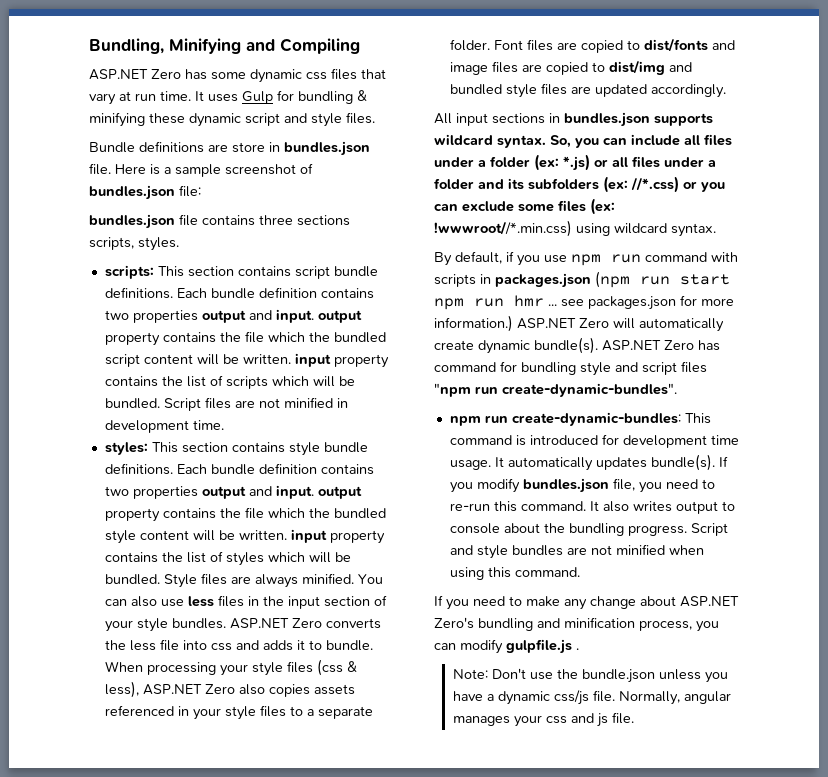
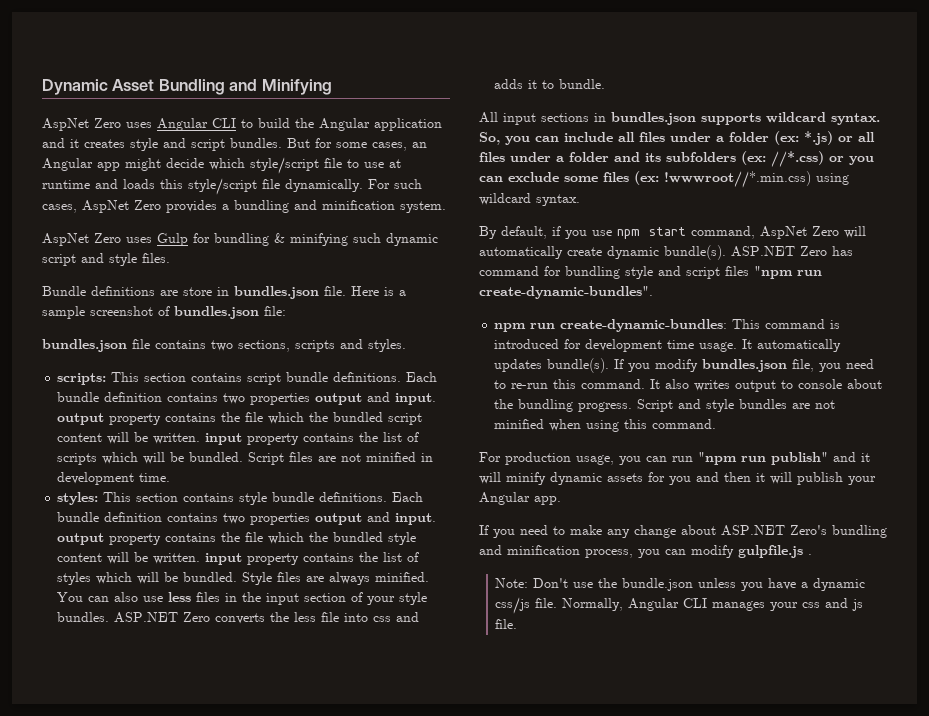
- Bundling, Minifying and Compiling
- ASP.NET Zero has some dynamic css files that vary at run time. It uses Gulp for bundling & minifying these dynamic script and style files.
+ Dynamic Asset Bundling and Minifying
+ AspNet Zero uses Angular CLI to build the Angular application and it creates style and script bundles. But for some cases, an Angular app might decide which style/script file to use at runtime and loads this style/script file dynamically. For such cases, AspNet Zero provides a bundling and minification system.
+ AspNet Zero uses Gulp for bundling & minifying such dynamic script and style files.
- bundles.json file contains three sections scripts, styles.
+ bundles.json file contains two sections, scripts and styles.
- When processing your style files (css & less), ASP.NET Zero also copies assets referenced in your style files to a separate folder. Font files are copied to dist/fonts and image files are copied to dist/img and bundled style files are updated accordingly.
- By default, if you use npm run command with scripts in packages.json (npm run start npm run hmr ... see packages.json for more information.) ASP.NET Zero will automatically create dynamic bundle(s).
+ By default, if you use npm start command, AspNet Zero will automatically create dynamic bundle(s).
+ For production usage, you can run "npm run publish" and it will minify dynamic assets for you and then it will publish your Angular app.
- Normally, angular manages your css and js file.
+ Normally, Angular CLI manages your css and js file.

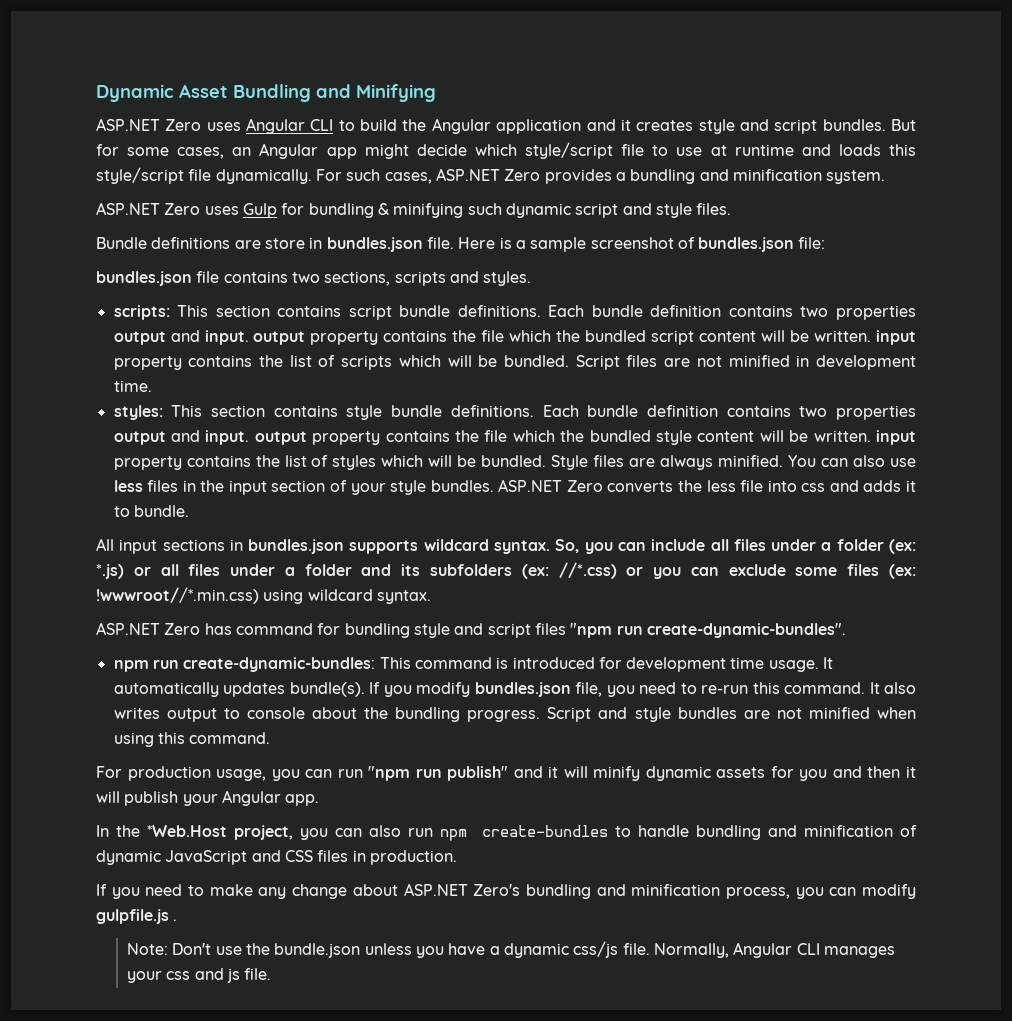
- AspNet Zero uses Angular CLI to build the Angular application and it creates style and script bundles.
+ ASP.NET Zero uses Angular CLI to build the Angular application and it creates style and script bundles.
- For such cases, AspNet Zero provides a bundling and minification system.
+ For such cases, ASP.NET Zero provides a bundling and minification system.
- AspNet Zero uses Gulp for bundling & minifying such dynamic script and style files.
+ ASP.NET Zero uses Gulp for bundling & minifying such dynamic script and style files.
- By default, if you use npm start command, AspNet Zero will automatically create dynamic bundle(s).
+ In the *Web.Host project, you can also run npm create-bundles to handle bundling and minification of dynamic JavaScript and CSS files in production.

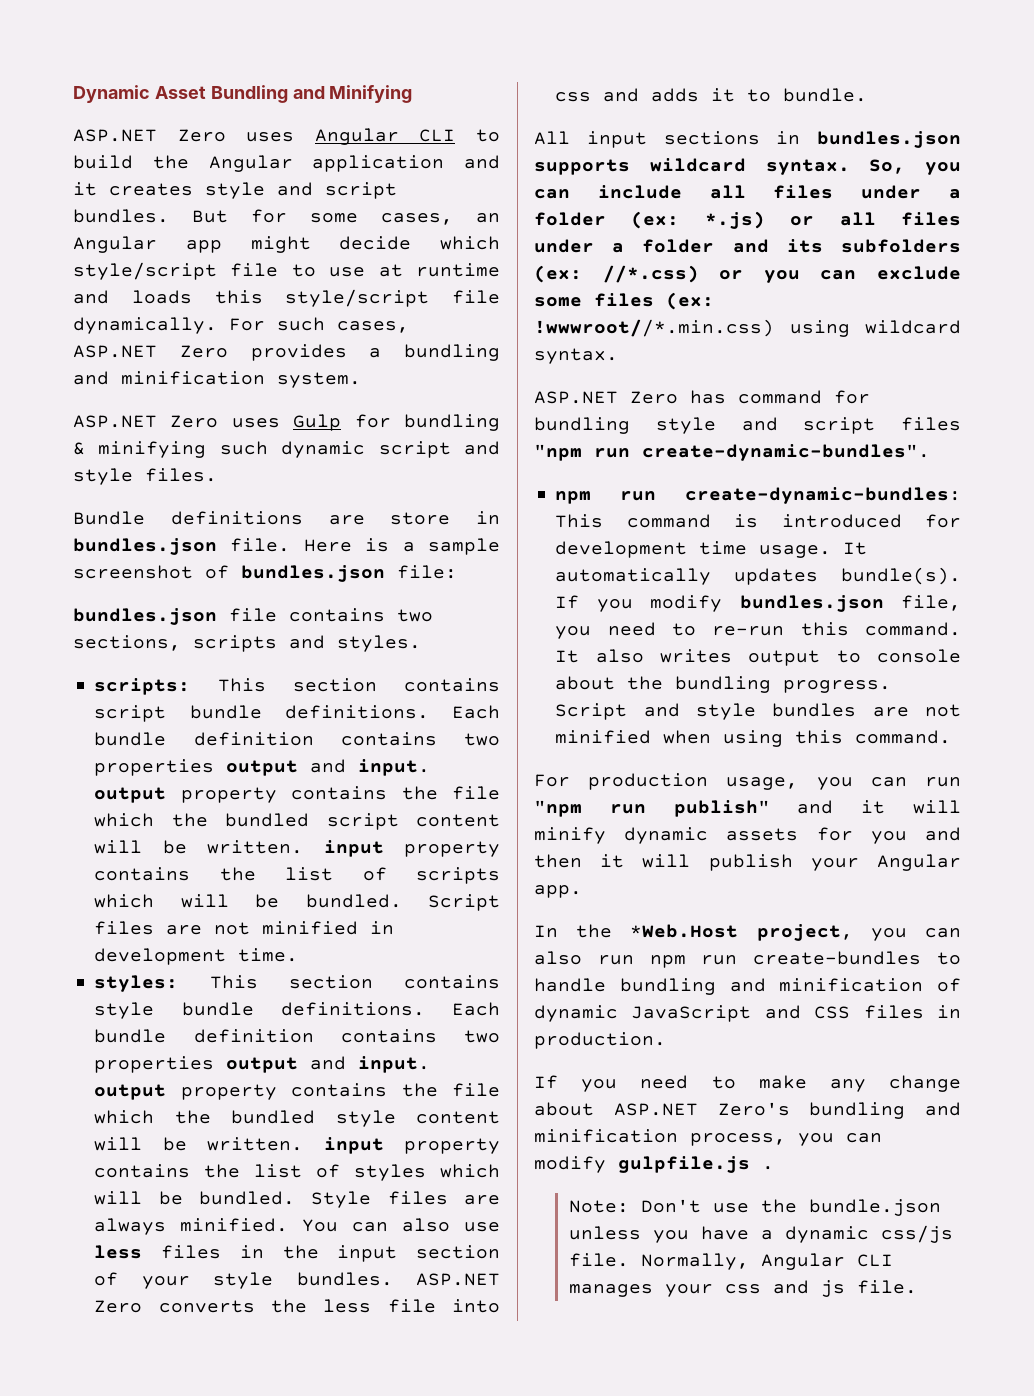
- In the *Web.Host project, you can also run npm create-bundles to handle bundling and minification of dynamic JavaScript and CSS files in production.
+ In the *Web.Host project, you can also run npm run create-bundles to handle bundling and minification of dynamic JavaScript and CSS files in production.

